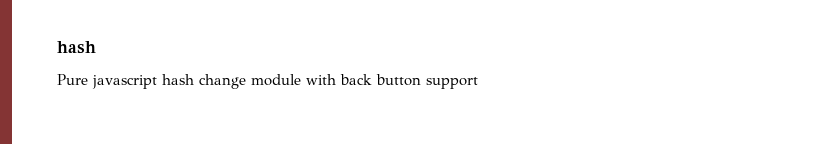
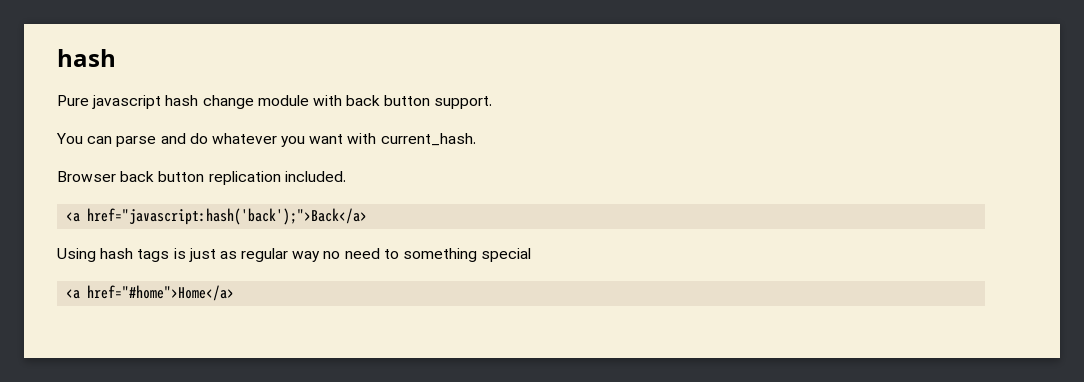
- Pure javascript hash change module with back button support
+ Pure javascript hash change module with back button support.
+ You can parse and do whatever you want with current_hash.
+ Browser back button replication included.
+ <a href="javascript:hash('back');">Back</a>
+ Using hash tags is just as regular way no need to something special
+ <a href="#home">Home</a>

